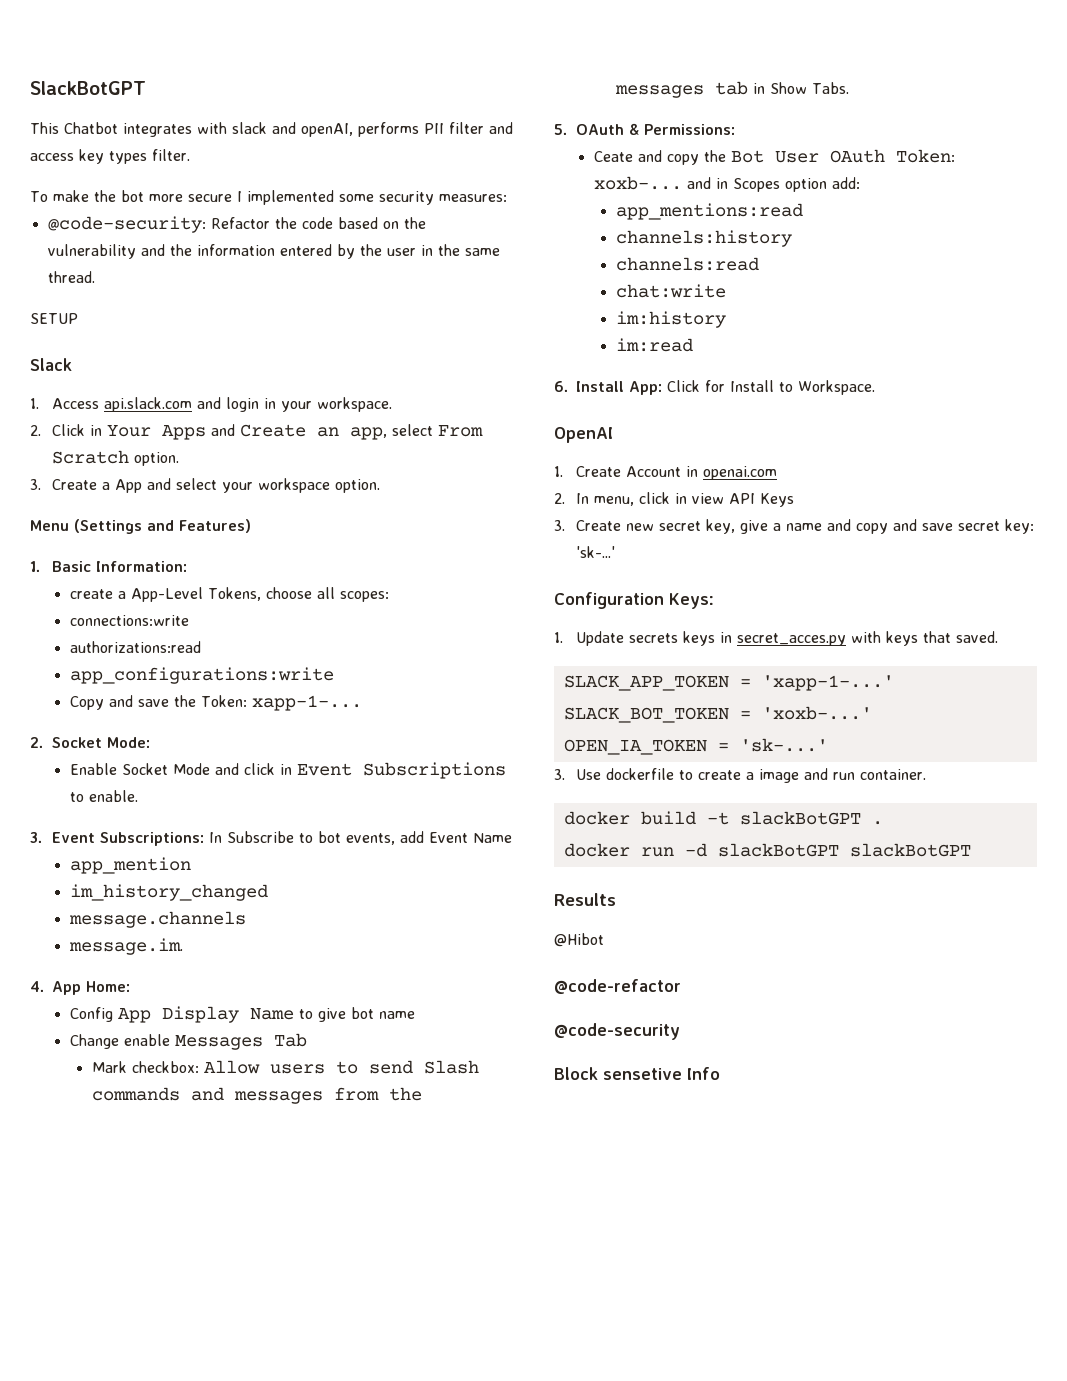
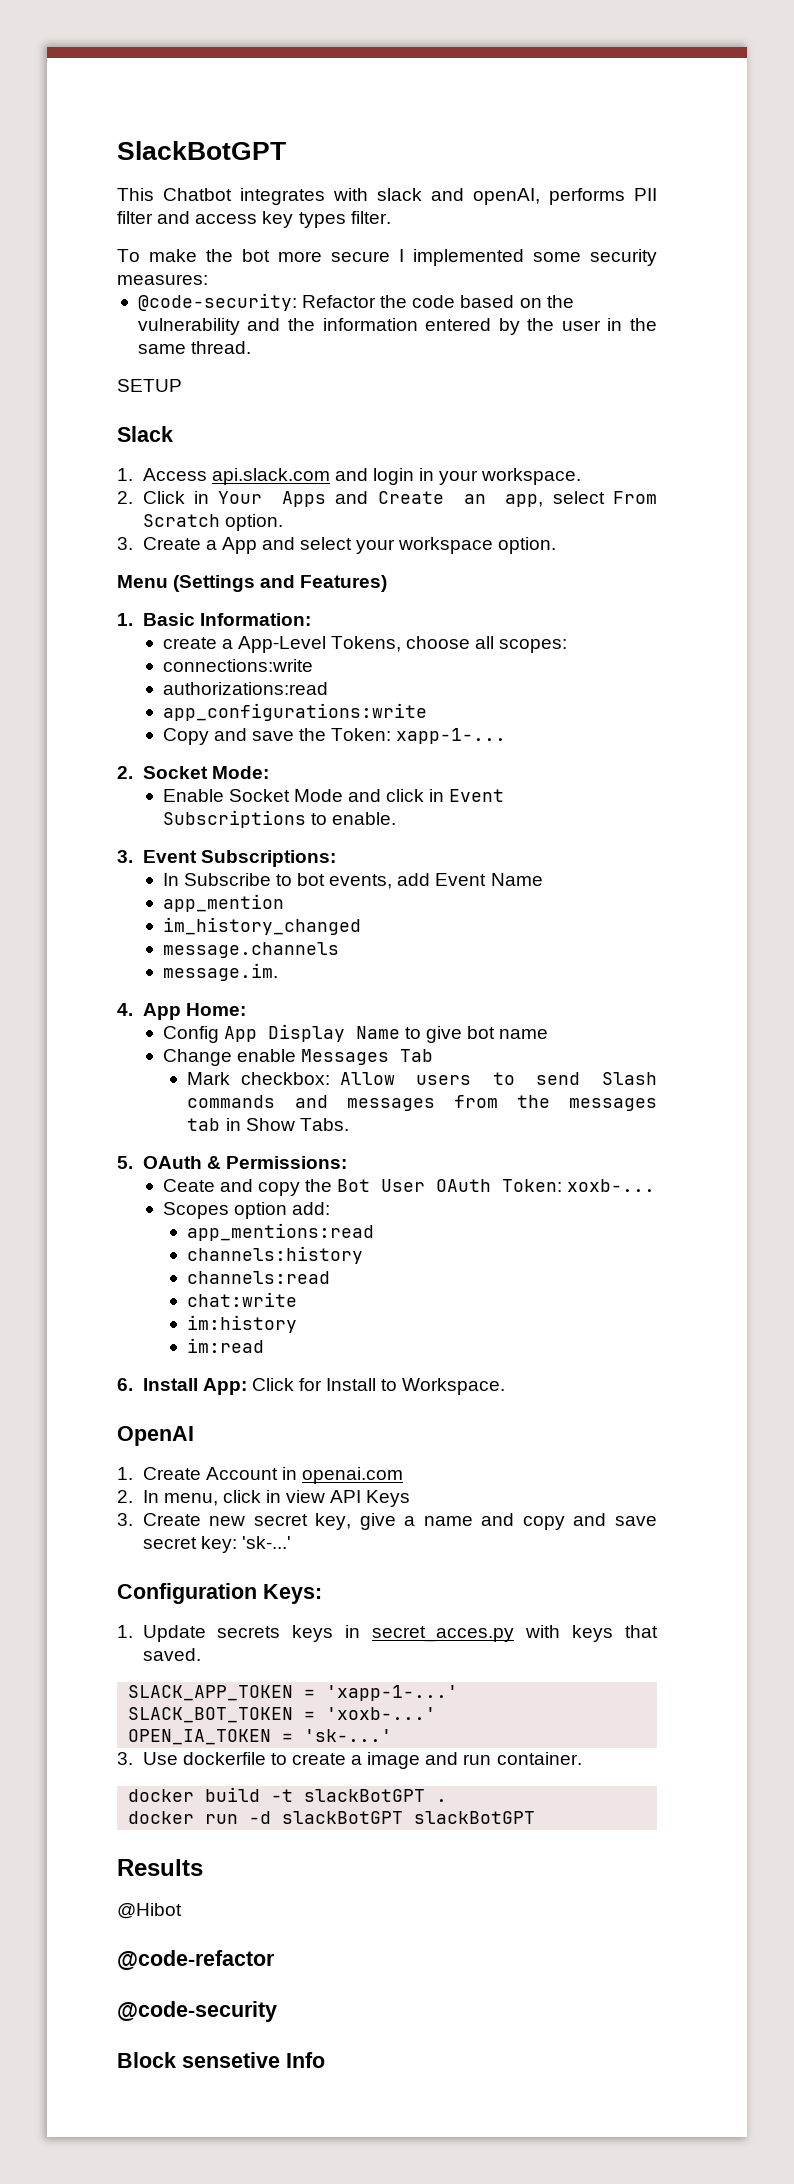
- 3. Event Subscriptions: In Subscribe to bot events, add Event Name
+ 3. Event Subscriptions:
+ In Subscribe to bot events, add Event Name
- Ceate and copy the Bot User OAuth Token: xoxb-... and in Scopes option add:
+ Ceate and copy the Bot User OAuth Token: xoxb-...
+ Scopes option add:

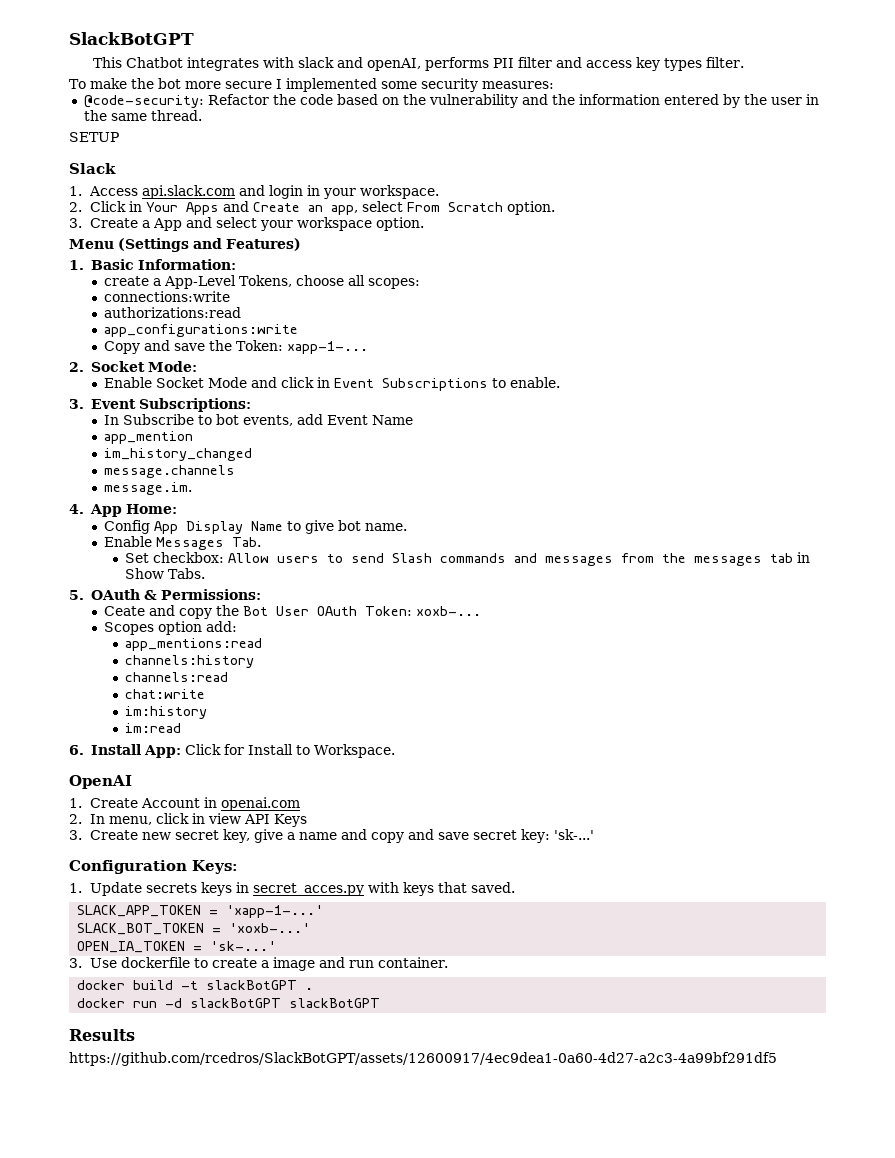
- Config App Display Name to give bot name
- Change enable Messages Tab
- Mark checkbox: Allow users to send Slash commands and messages from the messages tab in Show Tabs.
+ Config App Display Name to give bot name.
+ Enable Messages Tab.
+ Set checkbox: Allow users to send Slash commands and messages from the messages tab in Show Tabs.
- @Hibot
- @code-refactor
- @code-security
- Block sensetive Info
+ https://github.com/rcedros/SlackBotGPT/assets/12600917/4ec9dea1-0a60-4d27-a2c3-4a99bf291df5

